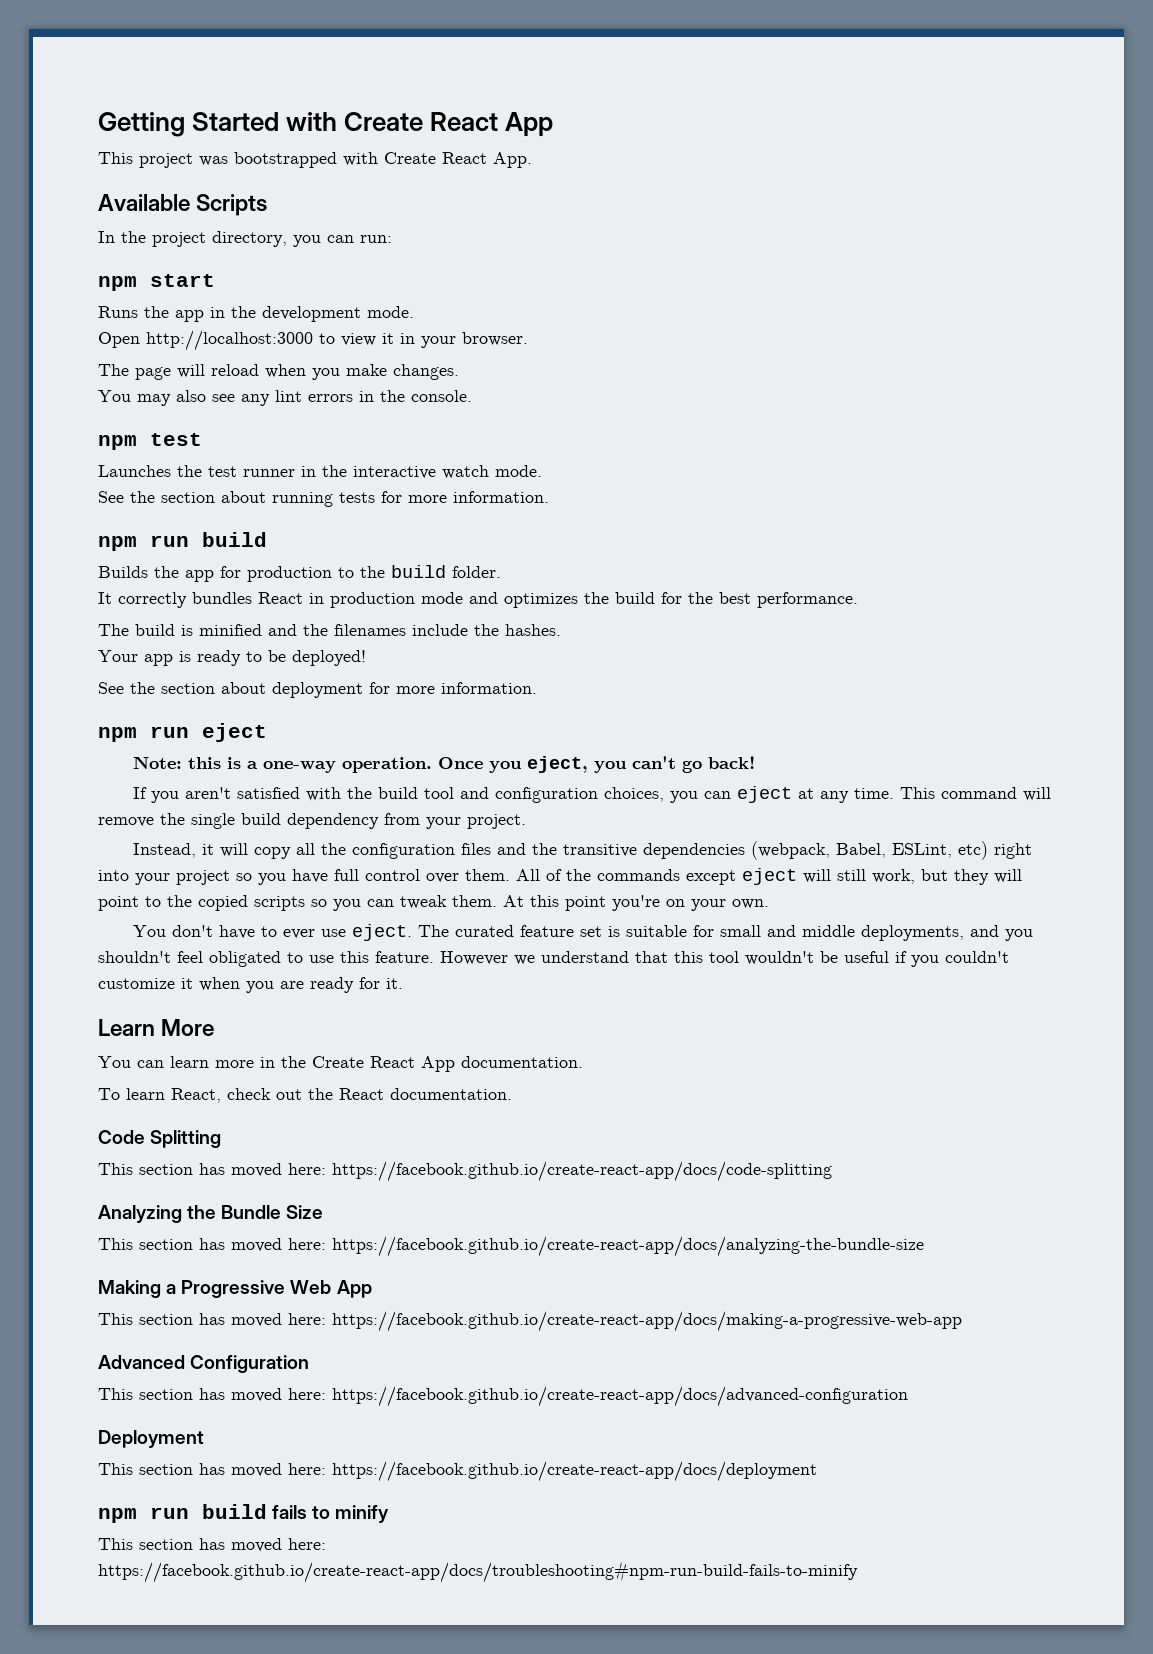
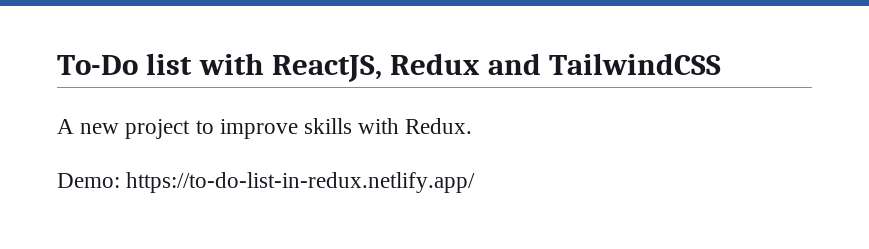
- Getting Started with Create React App
- This project was bootstrapped with Create React App.
- Available Scripts
- In the project directory, you can run:
- npm start
- Runs the app in the development mode.
- Open http://localhost:3000 to view it in your browser.
- The page will reload when you make changes.
- You may also see any lint errors in the console.
- npm test
- Launches the test runner in the interactive watch mode.
- See the section about running tests for more information.
- npm run build
- Builds the app for production to the build folder.
- It correctly bundles React in production mode and optimizes the build for the best performance.
- The build is minified and the filenames include the hashes.
- Your app is ready to be deployed!
- See the section about deployment for more information.
- npm run eject
- Note: this is a one-way operation. Once you eject, you can't go back!
- If you aren't satisfied with the build tool and configuration choices, you can eject at any time. This command will remove the single build dependency from your project.
- Instead, it will copy all the configuration files and the transitive dependencies (webpack, Babel, ESLint, etc) right into your project so you have full control over them. All of the commands except eject will still work, but they will point to the copied scripts so you can tweak them. At this point you're on your own.
- You don't have to ever use eject. The curated feature set is suitable for small and middle deployments, and you shouldn't feel obligated to use this feature. However we understand that this tool wouldn't be useful if you couldn't customize it when you are ready for it.
- Learn More
- You can learn more in the Create React App documentation.
- To learn React, check out the React documentation.
- Code Splitting
- This section has moved here: https://facebook.github.io/create-react-app/docs/code-splitting
- Analyzing the Bundle Size
- This section has moved here: https://facebook.github.io/create-react-app/docs/analyzing-the-bundle-size
- Making a Progressive Web App
- This section has moved here: https://facebook.github.io/create-react-app/docs/making-a-progressive-web-app
- Advanced Configuration
- This section has moved here: https://facebook.github.io/create-react-app/docs/advanced-configuration
- Deployment
- This section has moved here: https://facebook.github.io/create-react-app/docs/deployment
- npm run build fails to minify
- This section has moved here: https://facebook.github.io/create-react-app/docs/troubleshooting#npm-run-build-fails-to-minify
+ To-Do list with ReactJS, Redux and TailwindCSS
+ A new project to improve skills with Redux.
+ Demo: https://to-do-list-in-redux.netlify.app/

